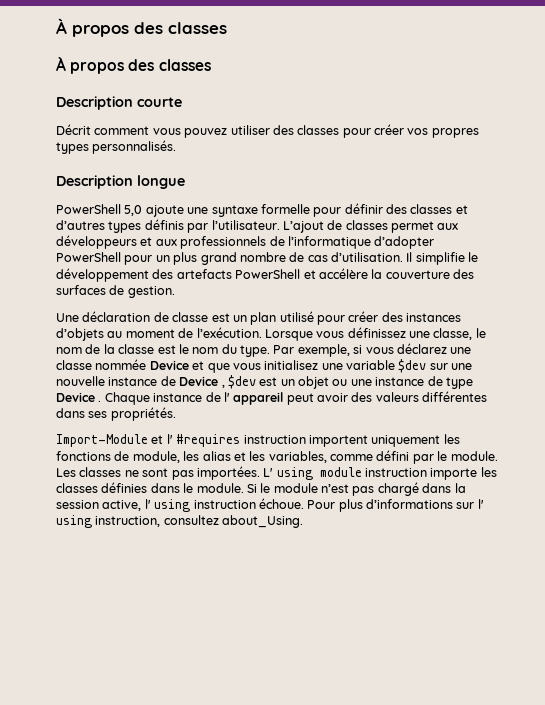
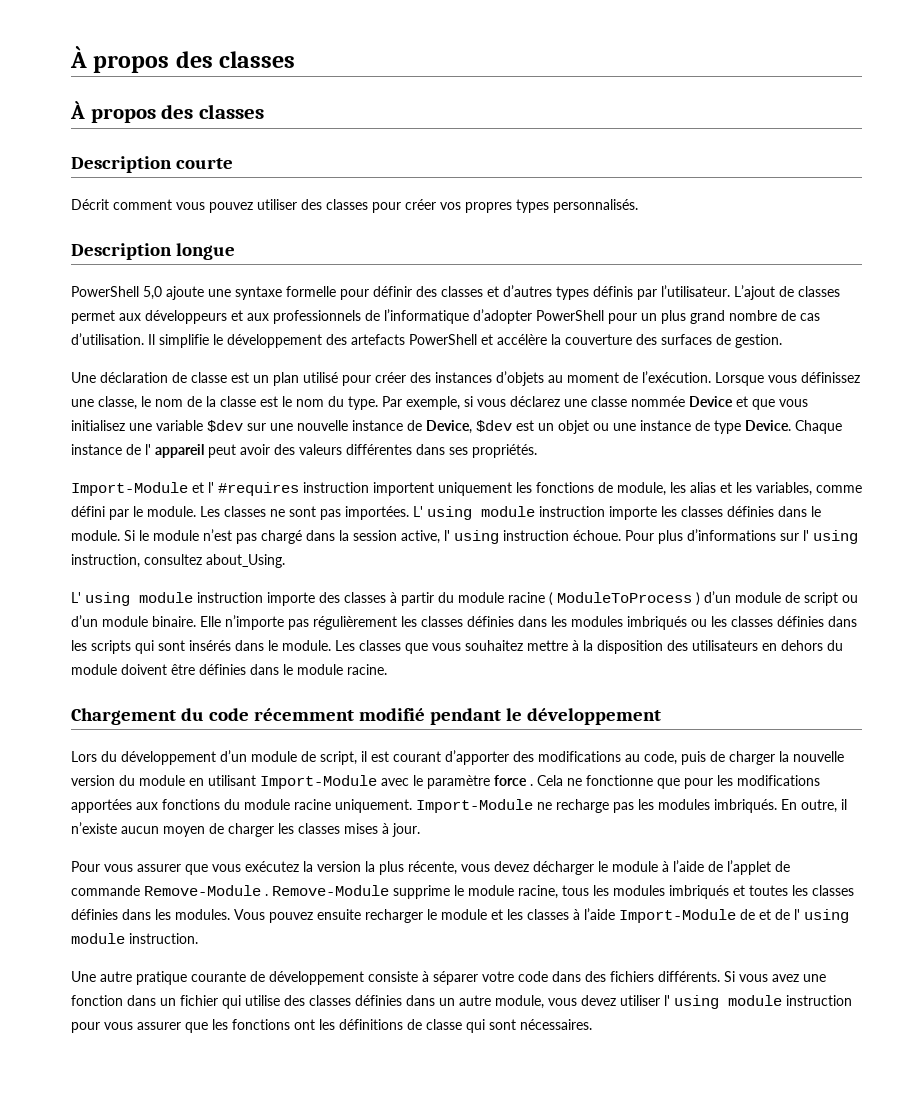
- Par exemple, si vous déclarez une classe nommée Device et que vous initialisez une variable $dev sur une nouvelle instance de Device , $dev est un objet ou une instance de type Device .
+ Par exemple, si vous déclarez une classe nommée Device et que vous initialisez une variable $dev sur une nouvelle instance de Device, $dev est un objet ou une instance de type Device.
+ L' using module instruction importe des classes à partir du module racine ( ModuleToProcess ) d’un module de script ou d’un module binaire. Elle n’importe pas régulièrement les classes définies dans les modules imbriqués ou les classes définies dans les scripts qui sont insérés dans le module. Les classes que vous souhaitez mettre à la disposition des utilisateurs en dehors du module doivent être définies dans le module racine.
+ Chargement du code récemment modifié pendant le développement
+ Lors du développement d’un module de script, il est courant d’apporter des modifications au code, puis de charger la nouvelle version du module en utilisant Import-Module avec le paramètre force . Cela ne fonctionne que pour les modifications apportées aux fonctions du module racine uniquement. Import-Module ne recharge pas les modules imbriqués. En outre, il n’existe aucun moyen de charger les classes mises à jour.
+ Pour vous assurer que vous exécutez la version la plus récente, vous devez décharger le module à l’aide de l’applet de commande Remove-Module . Remove-Module supprime le module racine, tous les modules imbriqués et toutes les classes définies dans les modules. Vous pouvez ensuite recharger le module et les classes à l’aide Import-Module de et de l' using module instruction.
+ Une autre pratique courante de développement consiste à séparer votre code dans des fichiers différents. Si vous avez une fonction dans un fichier qui utilise des classes définies dans un autre module, vous devez utiliser l' using module instruction pour vous assurer que les fonctions ont les définitions de classe qui sont nécessaires.

